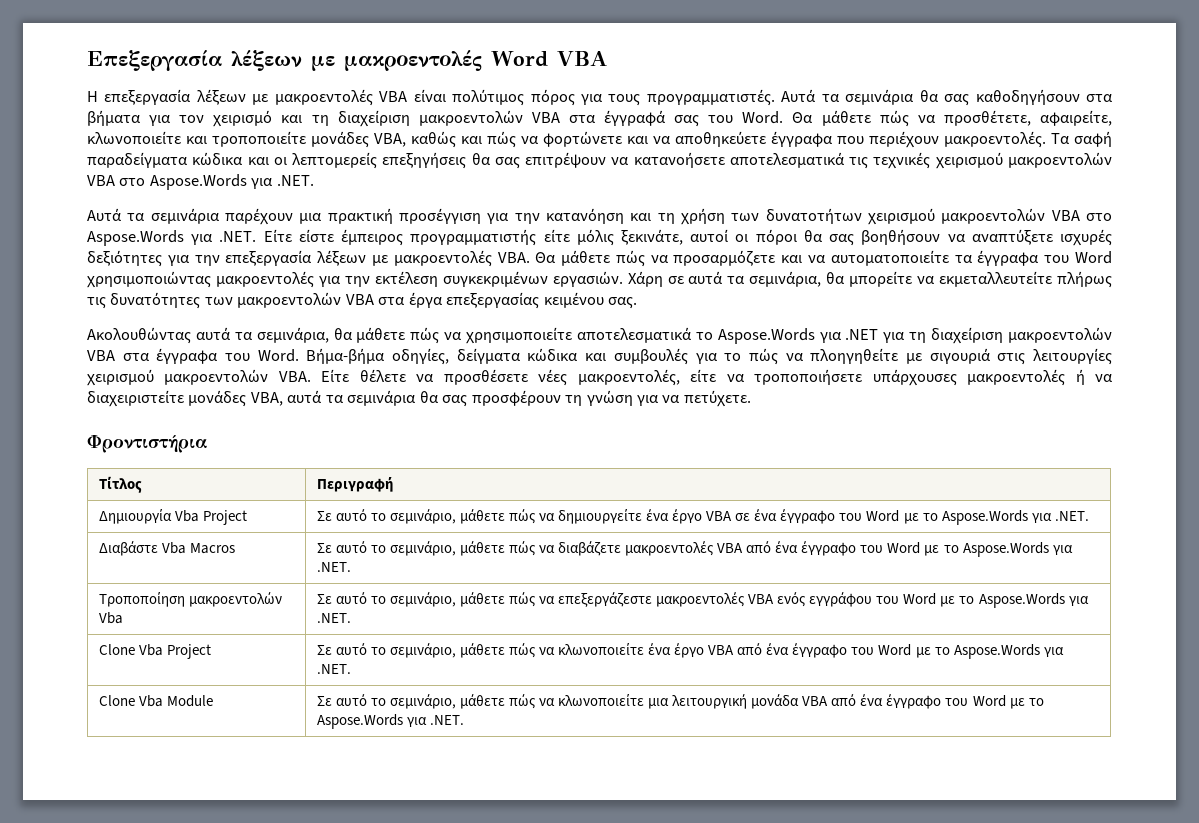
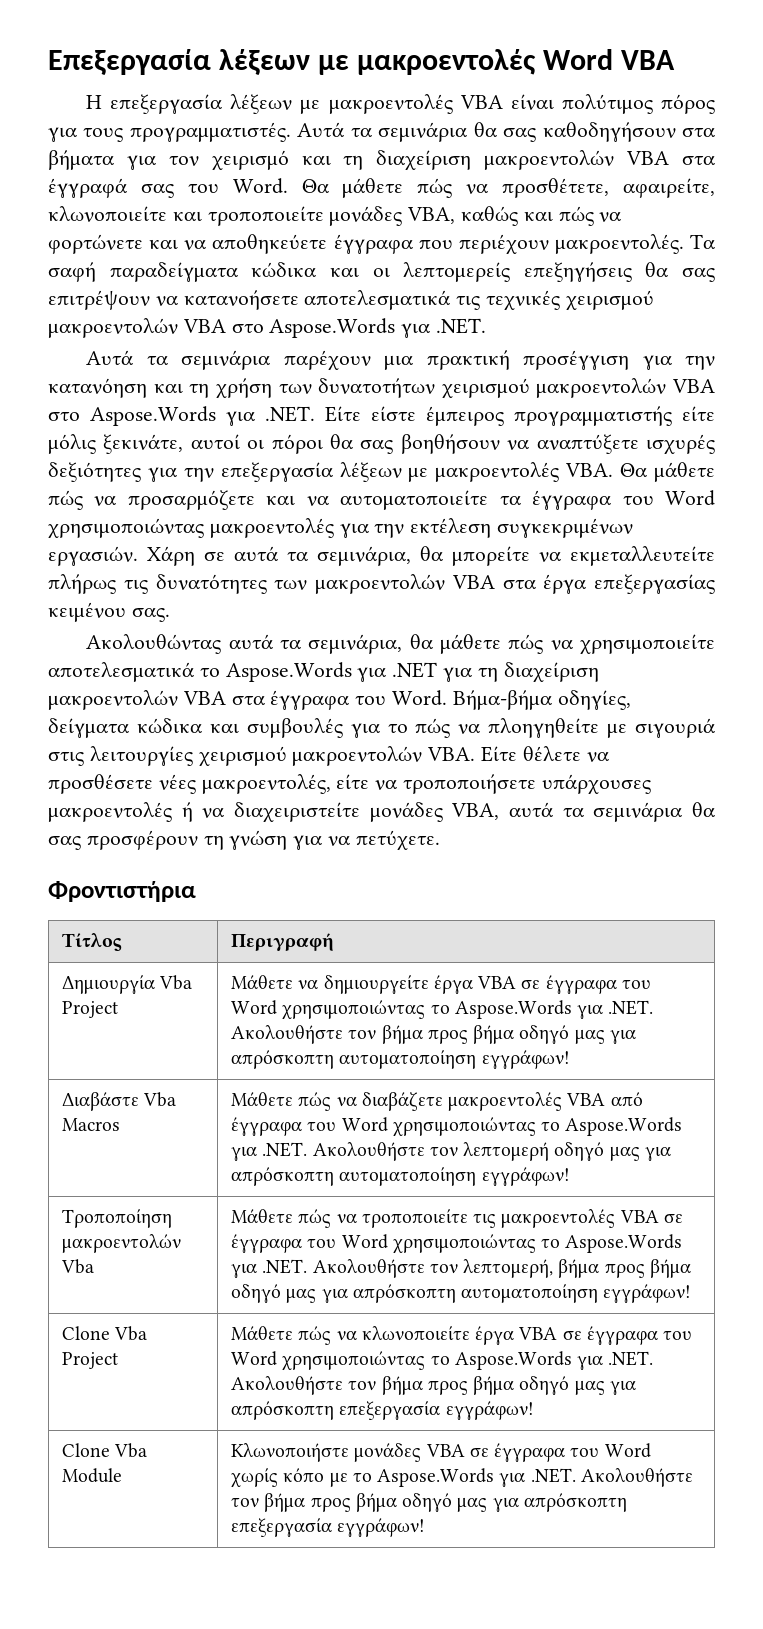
- Δημιουργία Vba Project | Σε αυτό το σεμινάριο, μάθετε πώς να δημιουργείτε ένα έργο VBA σε ένα έγγραφο του Word με το Aspose.Words για .NET.
- Διαβάστε Vba Macros | Σε αυτό το σεμινάριο, μάθετε πώς να διαβάζετε μακροεντολές VBA από ένα έγγραφο του Word με το Aspose.Words για .NET.
- Τροποποίηση μακροεντολών Vba | Σε αυτό το σεμινάριο, μάθετε πώς να επεξεργάζεστε μακροεντολές VBA ενός εγγράφου του Word με το Aspose.Words για .NET.
- Clone Vba Project | Σε αυτό το σεμινάριο, μάθετε πώς να κλωνοποιείτε ένα έργο VBA από ένα έγγραφο του Word με το Aspose.Words για .NET.
- Clone Vba Module | Σε αυτό το σεμινάριο, μάθετε πώς να κλωνοποιείτε μια λειτουργική μονάδα VBA από ένα έγγραφο του Word με το Aspose.Words για .NET.
+ Δημιουργία Vba Project | Μάθετε να δημιουργείτε έργα VBA σε έγγραφα του Word χρησιμοποιώντας το Aspose.Words για .NET. Ακολουθήστε τον βήμα προς βήμα οδηγό μας για απρόσκοπτη αυτοματοποίηση εγγράφων!
+ Διαβάστε Vba Macros | Μάθετε πώς να διαβάζετε μακροεντολές VBA από έγγραφα του Word χρησιμοποιώντας το Aspose.Words για .NET. Ακολουθήστε τον λεπτομερή οδηγό μας για απρόσκοπτη αυτοματοποίηση εγγράφων!
+ Τροποποίηση μακροεντολών Vba | Μάθετε πώς να τροποποιείτε τις μακροεντολές VBA σε έγγραφα του Word χρησιμοποιώντας το Aspose.Words για .NET. Ακολουθήστε τον λεπτομερή, βήμα προς βήμα οδηγό μας για απρόσκοπτη αυτοματοποίηση εγγράφων!
+ Clone Vba Project | Μάθετε πώς να κλωνοποιείτε έργα VBA σε έγγραφα του Word χρησιμοποιώντας το Aspose.Words για .NET. Ακολουθήστε τον βήμα προς βήμα οδηγό μας για απρόσκοπτη επεξεργασία εγγράφων!
+ Clone Vba Module | Κλωνοποιήστε μονάδες VBA σε έγγραφα του Word χωρίς κόπο με το Aspose.Words για .NET. Ακολουθήστε τον βήμα προς βήμα οδηγό μας για απρόσκοπτη επεξεργασία εγγράφων!

